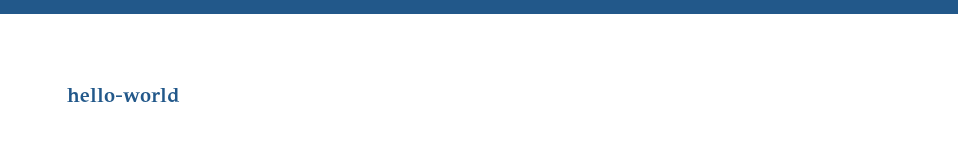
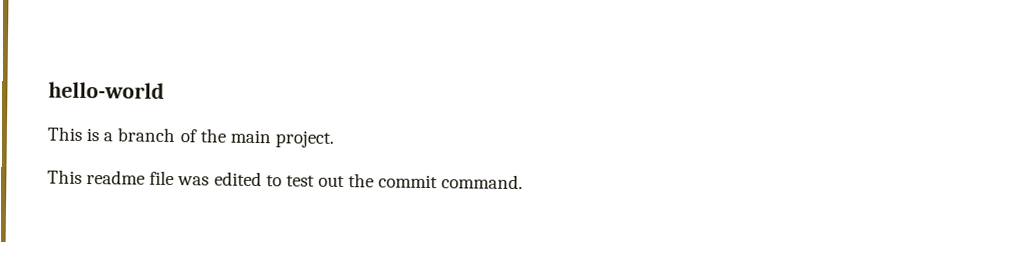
+ This is a branch of the main project.
+ This readme file was edited to test out the commit command.

